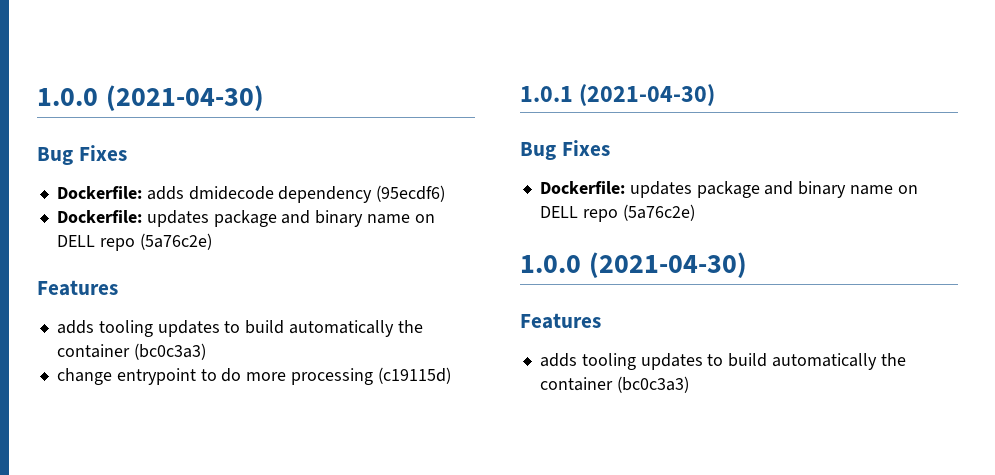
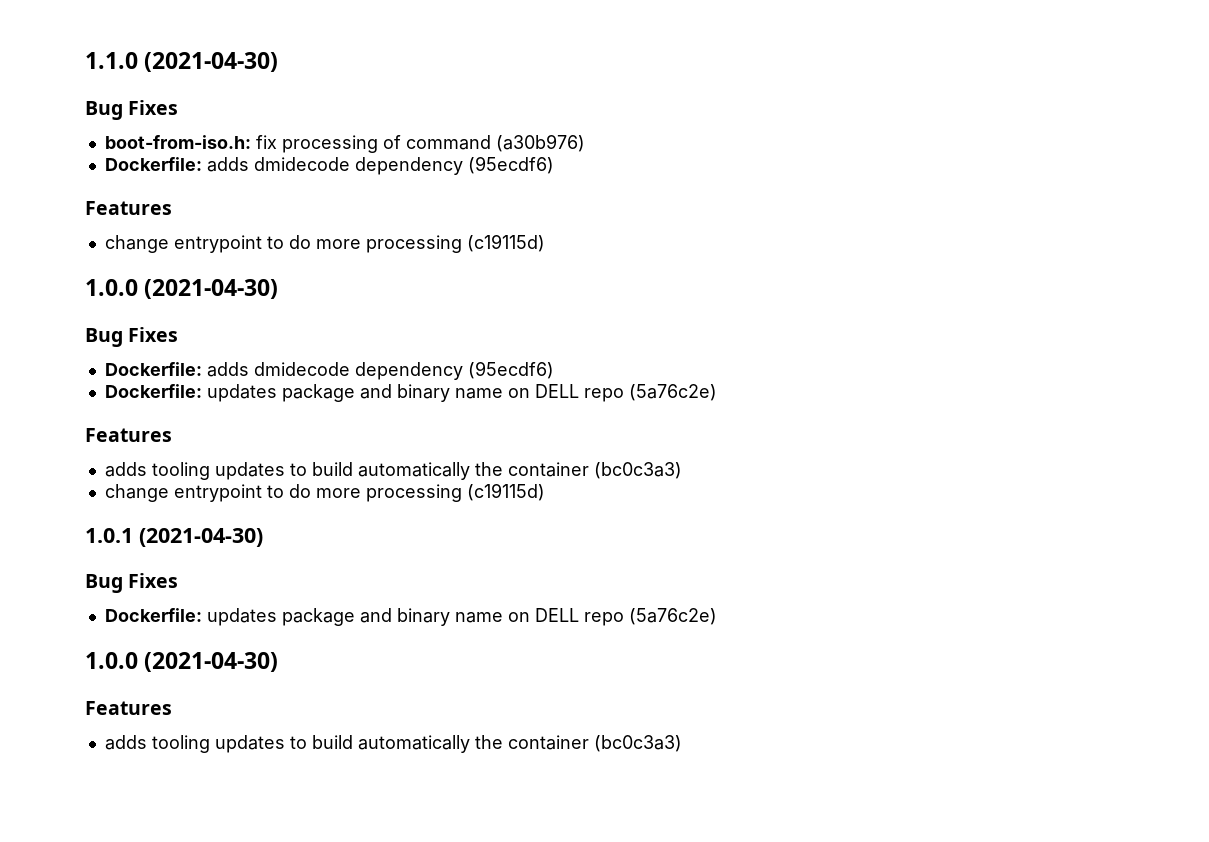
+ 1.1.0 (2021-04-30)
+ Bug Fixes
+ boot-from-iso.h: fix processing of command (a30b976)
+ Dockerfile: adds dmidecode dependency (95ecdf6)
+ Features
+ change entrypoint to do more processing (c19115d)

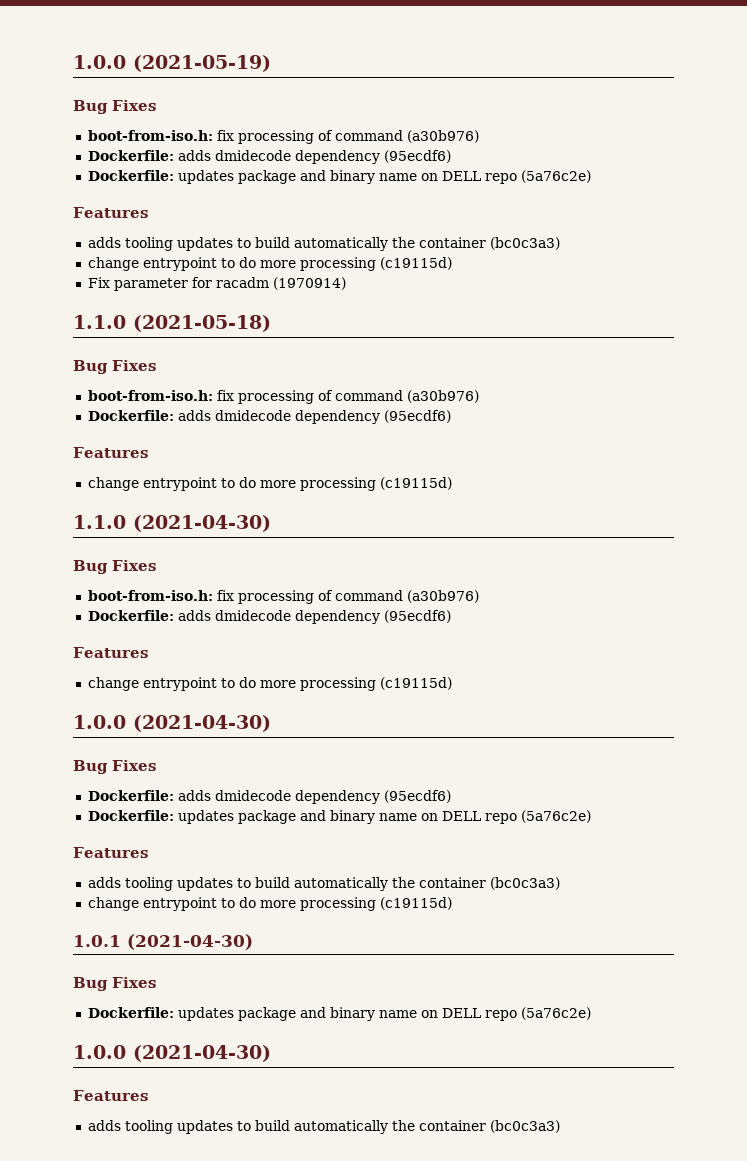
+ 1.0.0 (2021-05-19)
+ Bug Fixes
+ boot-from-iso.h: fix processing of command (a30b976)
+ Dockerfile: adds dmidecode dependency (95ecdf6)
+ Dockerfile: updates package and binary name on DELL repo (5a76c2e)
+ Features
+ adds tooling updates to build automatically the container (bc0c3a3)
+ change entrypoint to do more processing (c19115d)
+ Fix parameter for racadm (1970914)
+ 1.1.0 (2021-05-18)
+ Bug Fixes
+ boot-from-iso.h: fix processing of command (a30b976)
+ Dockerfile: adds dmidecode dependency (95ecdf6)
+ Features
+ change entrypoint to do more processing (c19115d)

